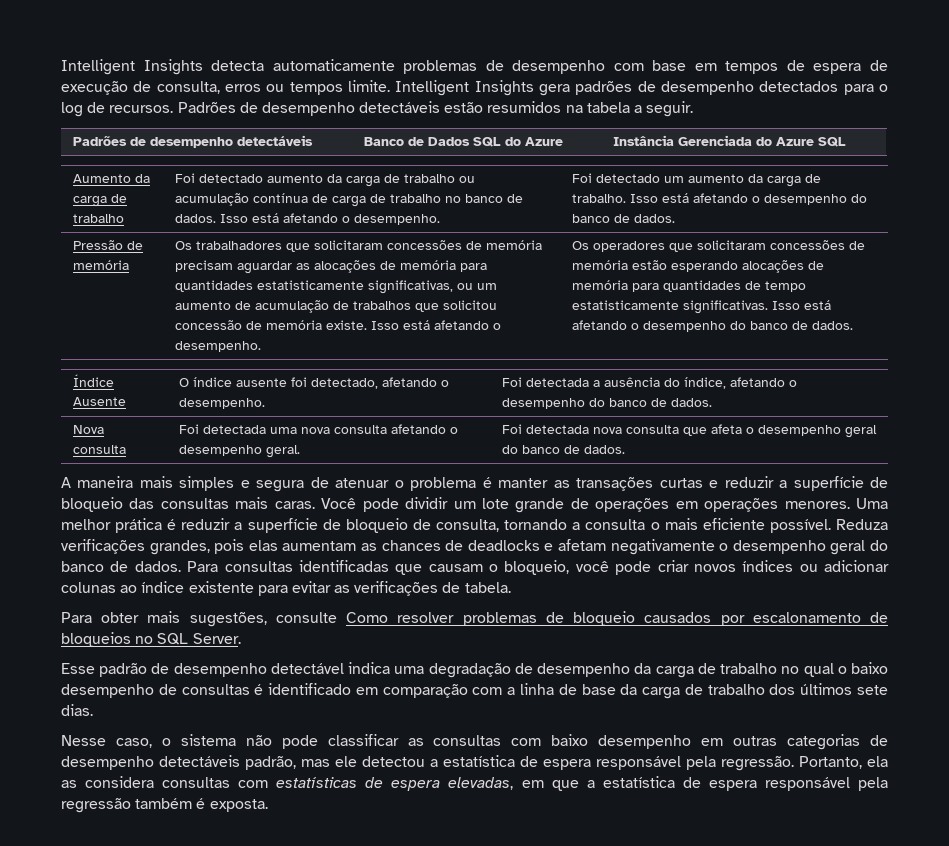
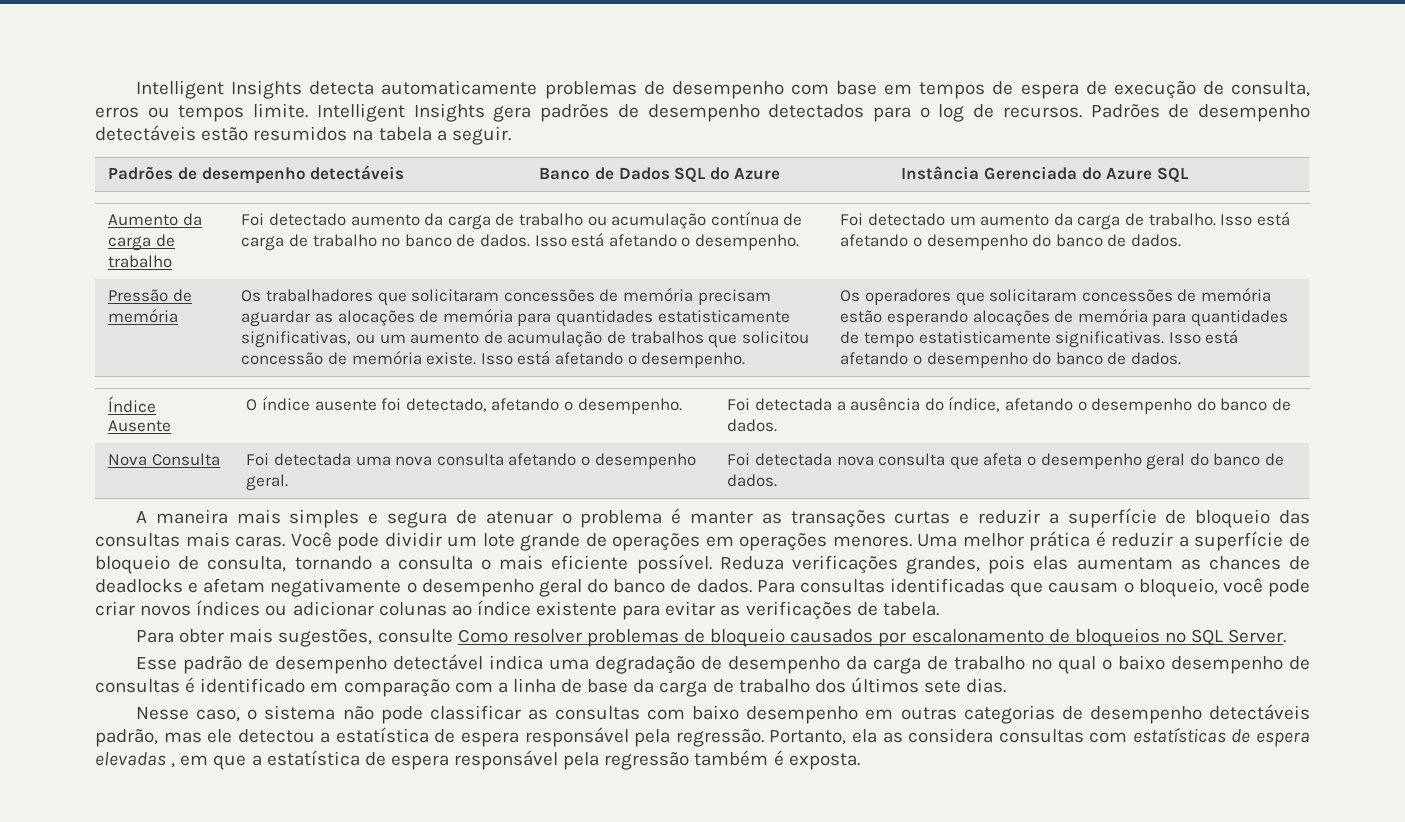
- Nova consulta | Foi detectada uma nova consulta afetando o desempenho geral. | Foi detectada nova consulta que afeta o desempenho geral do banco de dados.
+ Nova Consulta | Foi detectada uma nova consulta afetando o desempenho geral. | Foi detectada nova consulta que afeta o desempenho geral do banco de dados.
- Portanto, ela as considera consultas com estatísticas de espera elevadas, em que a estatística de espera responsável pela regressão também é exposta.
+ Portanto, ela as considera consultas com estatísticas de espera elevadas , em que a estatística de espera responsável pela regressão também é exposta.

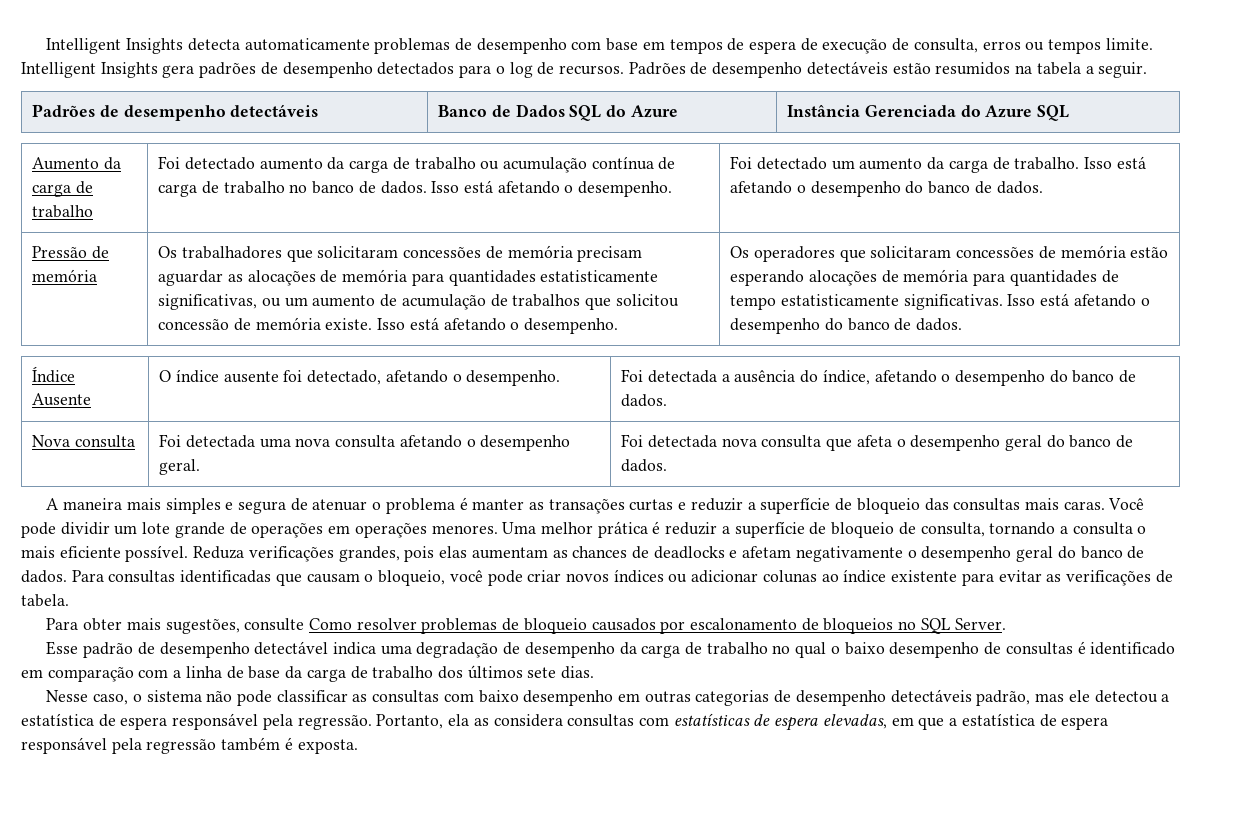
- Nova Consulta | Foi detectada uma nova consulta afetando o desempenho geral. | Foi detectada nova consulta que afeta o desempenho geral do banco de dados.
+ Nova consulta | Foi detectada uma nova consulta afetando o desempenho geral. | Foi detectada nova consulta que afeta o desempenho geral do banco de dados.
- Portanto, ela as considera consultas com estatísticas de espera elevadas , em que a estatística de espera responsável pela regressão também é exposta.
+ Portanto, ela as considera consultas com estatísticas de espera elevadas, em que a estatística de espera responsável pela regressão também é exposta.

